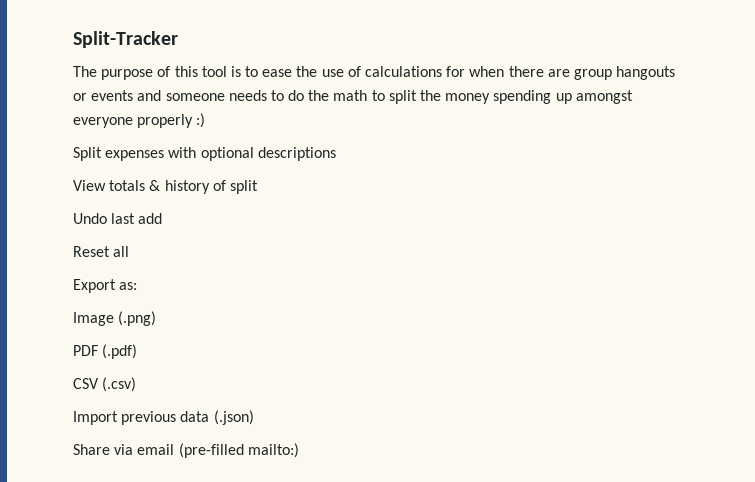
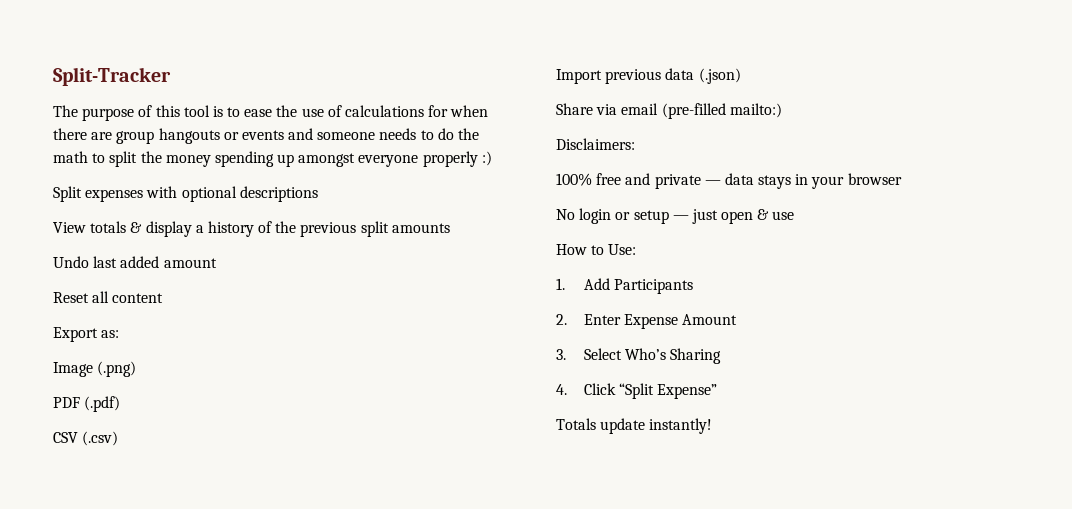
- View totals & history of split
+ View totals & display a history of the previous split amounts
- Undo last add
+ Undo last added amount
- Reset all
+ Reset all content
+ Disclaimers:
+ 100% free and private — data stays in your browser
+ No login or setup — just open & use
+ How to Use:
+ 1. Add Participants
+ 2. Enter Expense Amount
+ 3. Select Who’s Sharing
+ 4. Click “Split Expense”
+ Totals update instantly!

